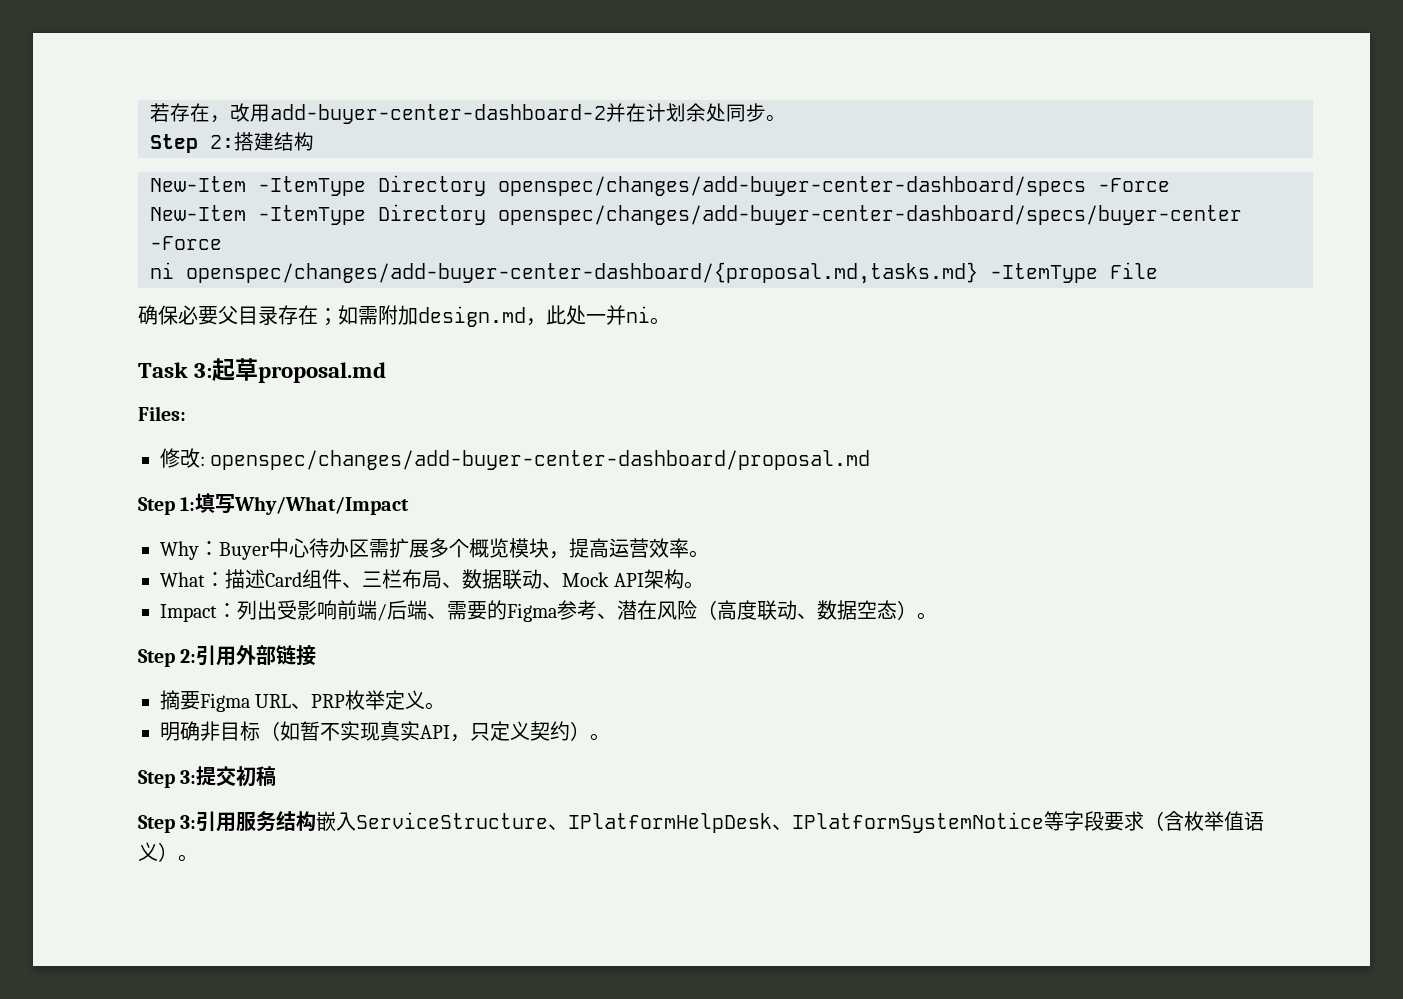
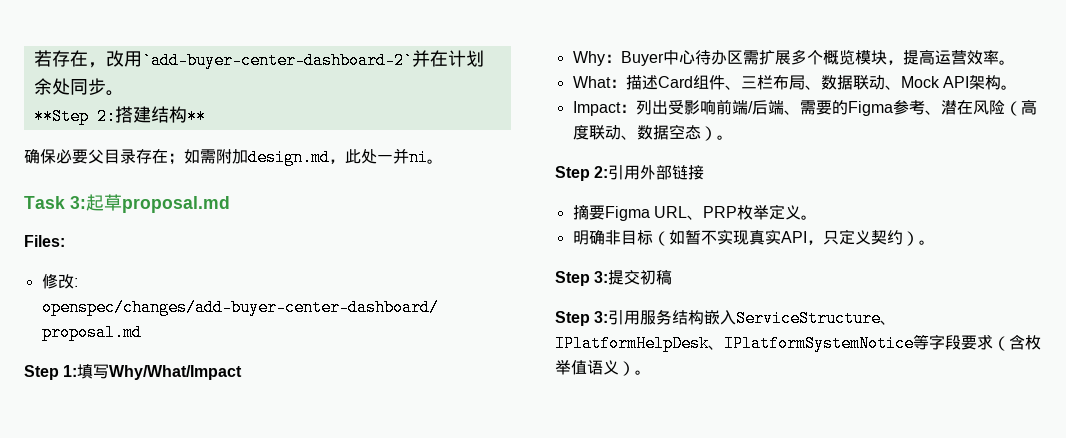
- 若存在，改用add-buyer-center-dashboard-2并在计划余处同步。
+ 若存在，改用`add-buyer-center-dashboard-2`并在计划余处同步。
- Step 2:搭建结构
- New-Item -ItemType Directory openspec/changes/add-buyer-center-dashboard/specs -Force
- New-Item -ItemType Directory openspec/changes/add-buyer-center-dashboard/specs/buyer-center -Force
- ni openspec/changes/add-buyer-center-dashboard/{proposal.md,tasks.md} -ItemType File
+ **Step 2:搭建结构**

